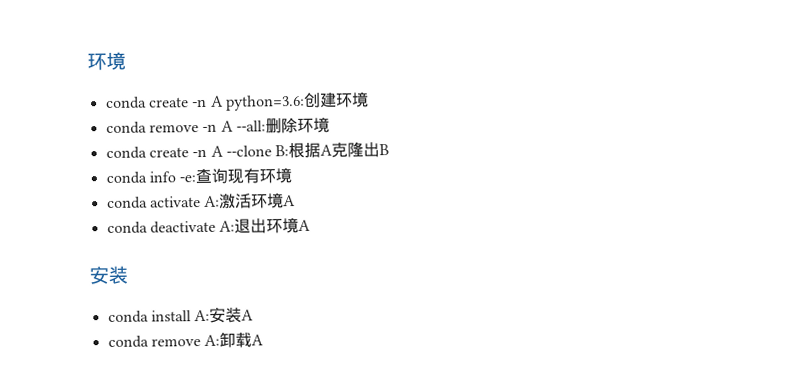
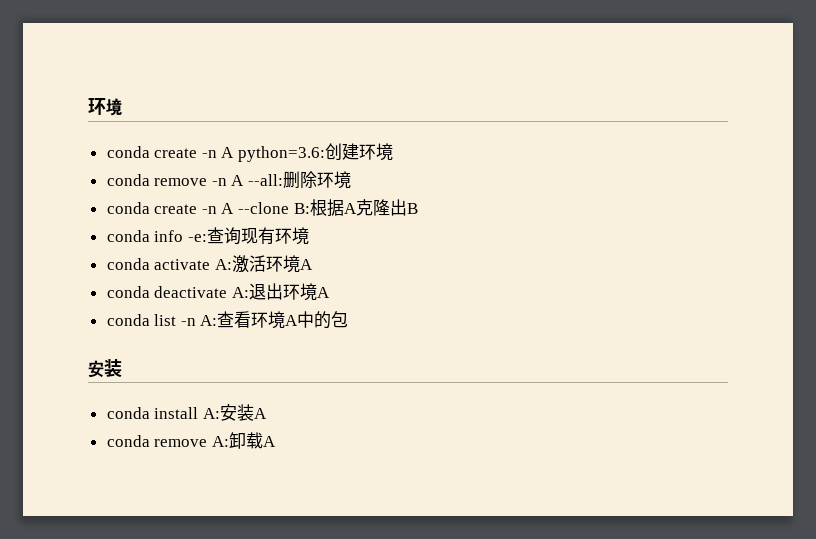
+ conda list -n A:查看环境A中的包

